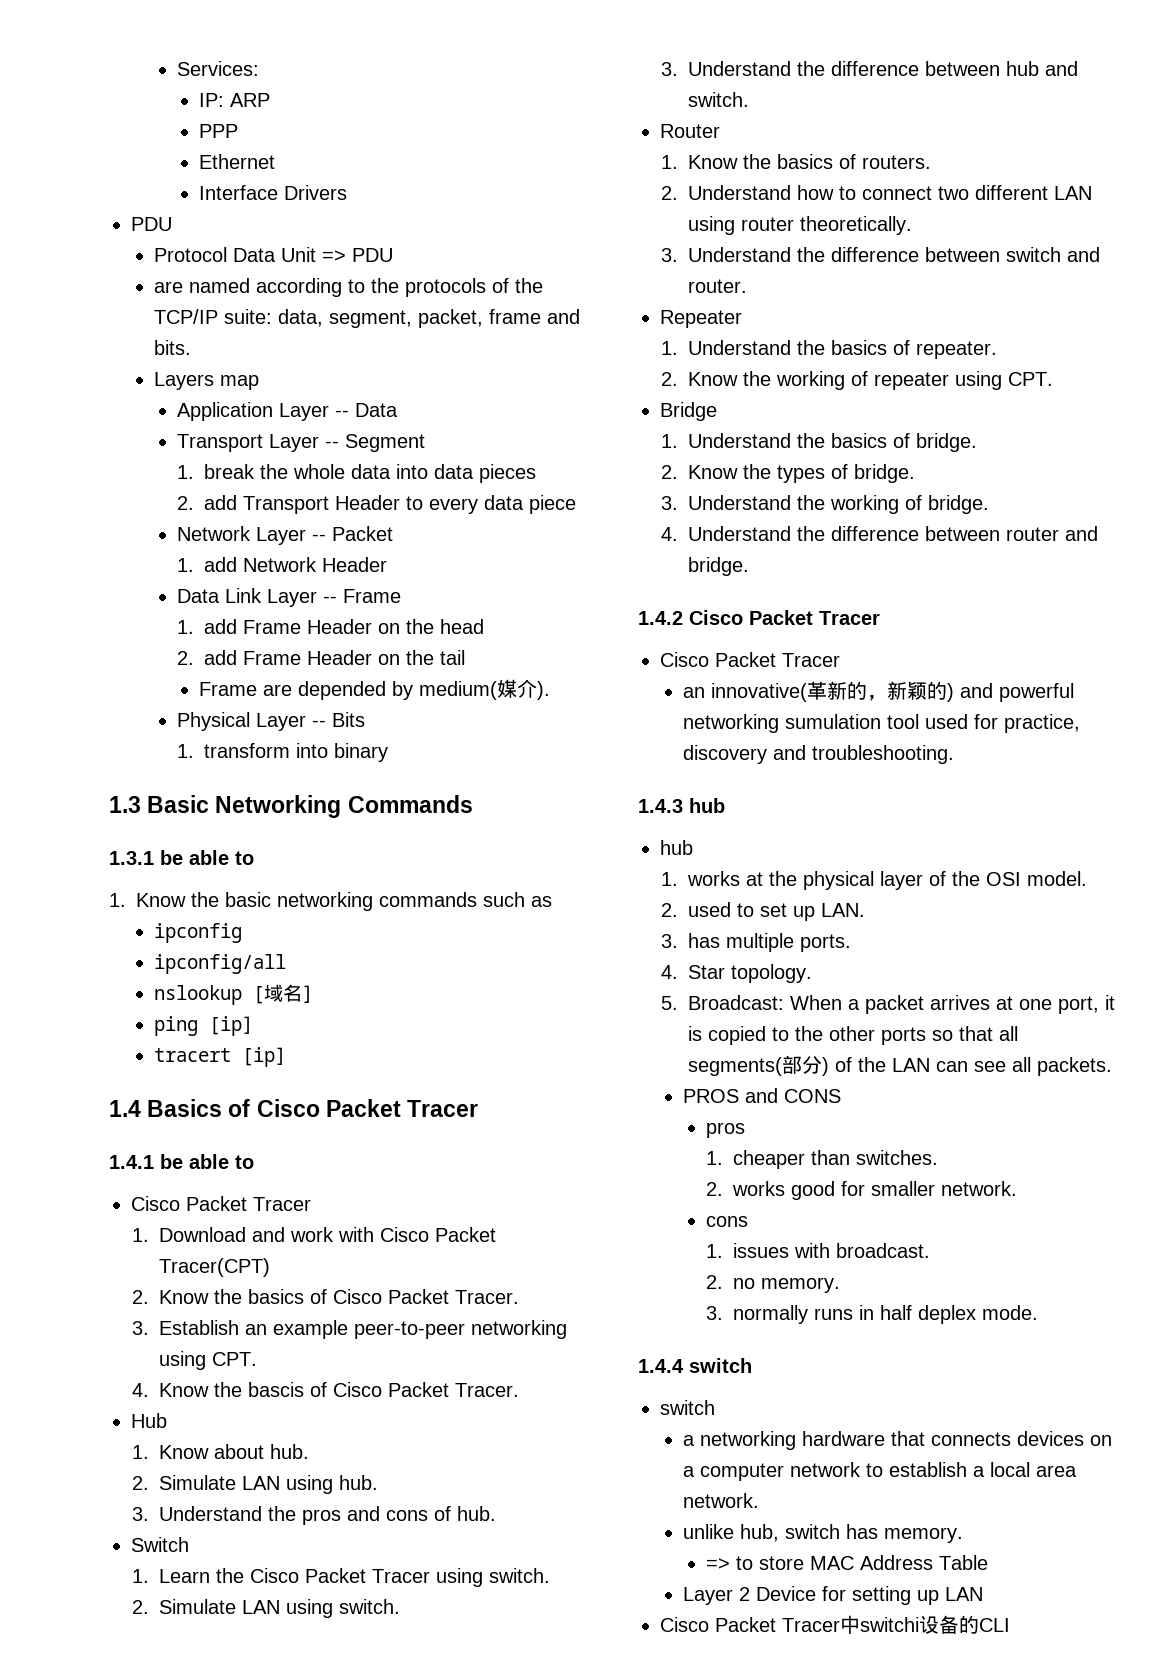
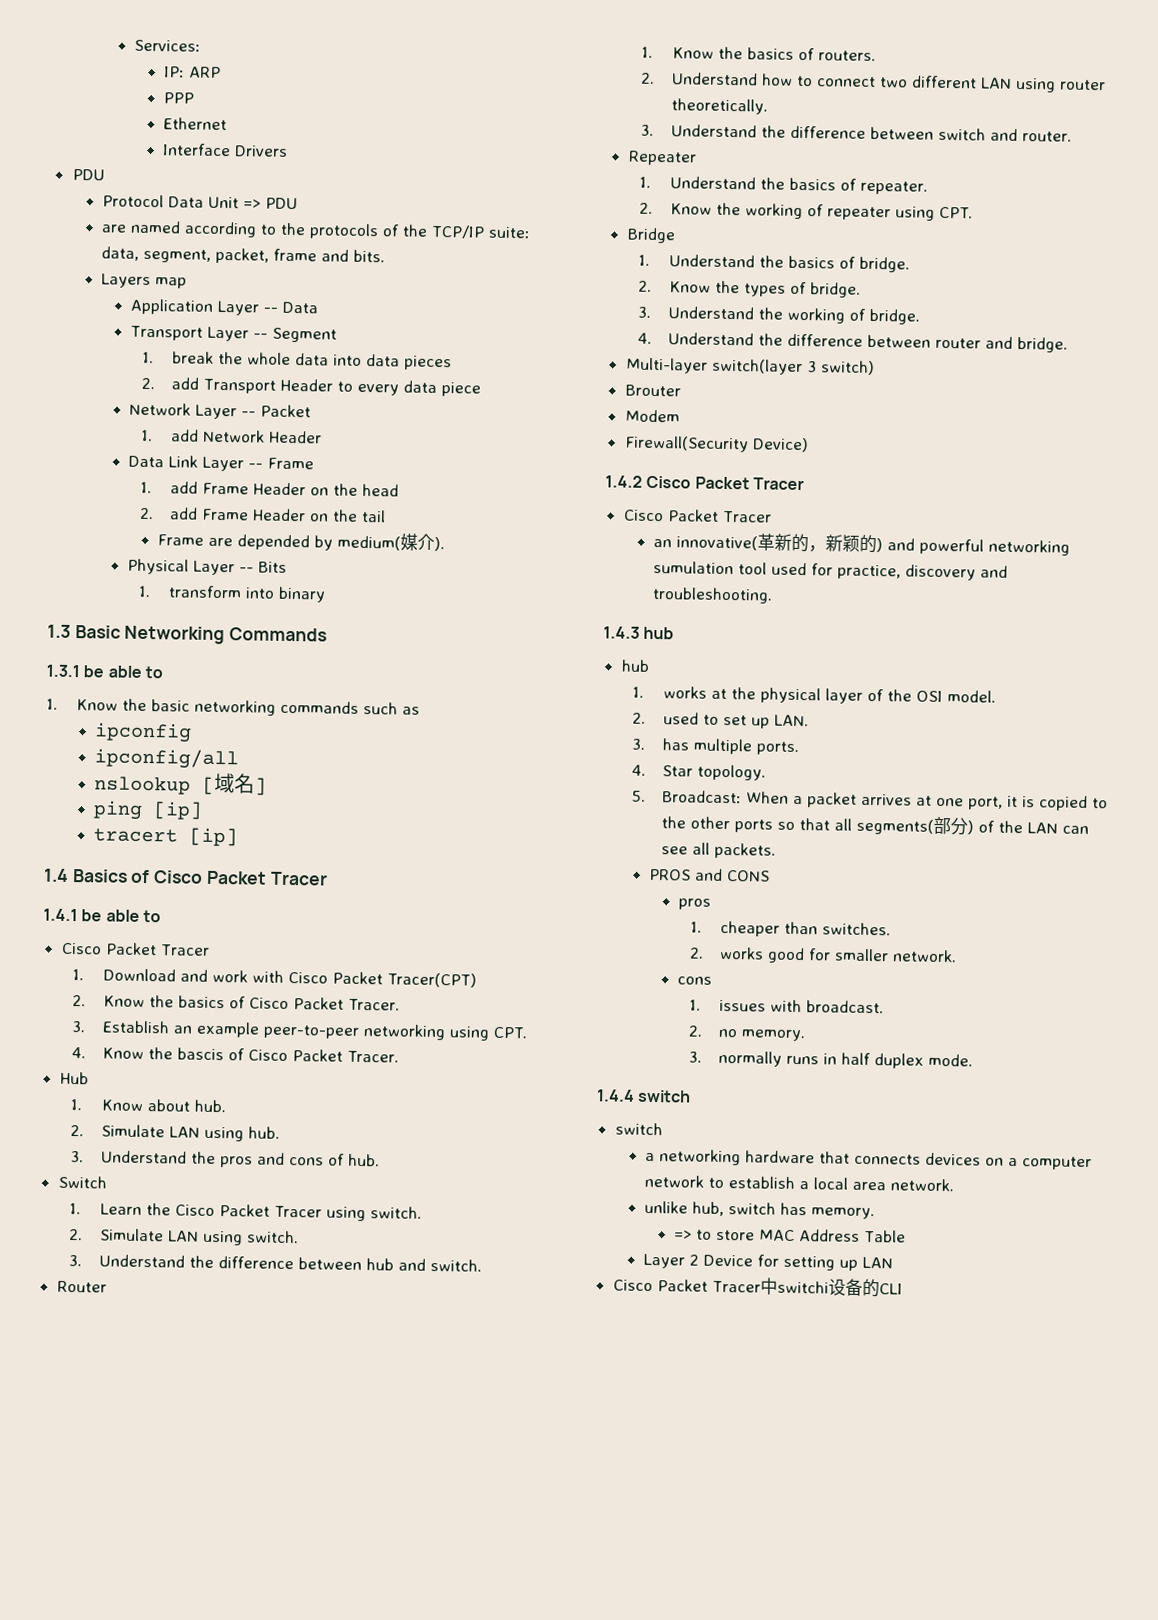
+ Multi-layer switch(layer 3 switch)
+ Brouter
+ Modem
+ Firewall(Security Device)
- 3. normally runs in half deplex mode.
+ 3. normally runs in half duplex mode.

